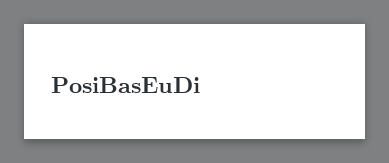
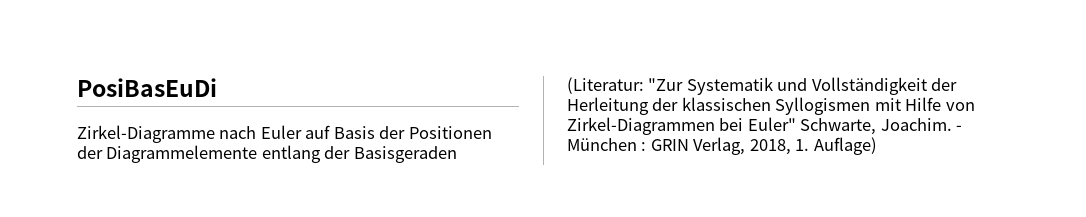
+ Zirkel-Diagramme nach Euler auf Basis der Positionen der Diagrammelemente entlang der Basisgeraden (Literatur: "Zur Systematik und Vollständigkeit der Herleitung der klassischen Syllogismen mit Hilfe von Zirkel-Diagrammen bei Euler" Schwarte, Joachim. - München : GRIN Verlag, 2018, 1. Auflage)

